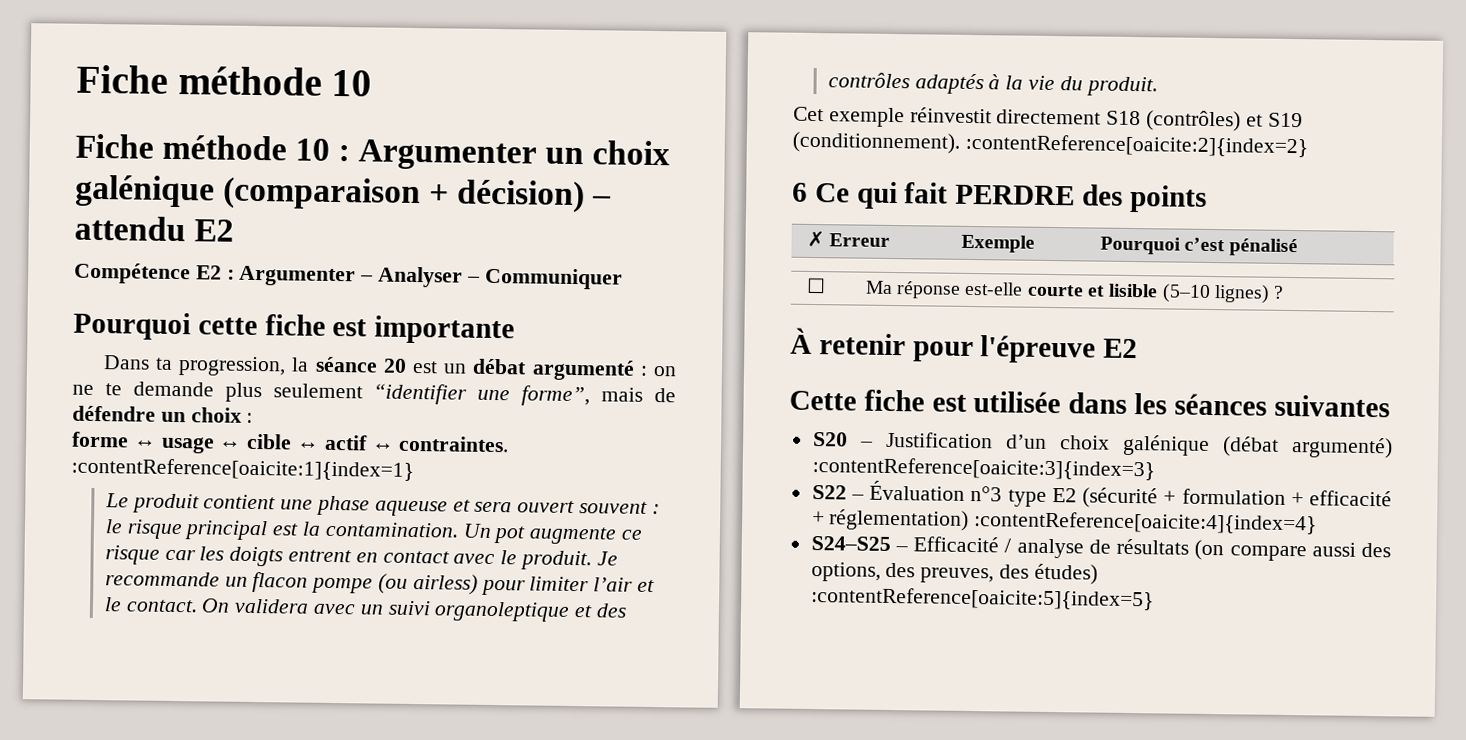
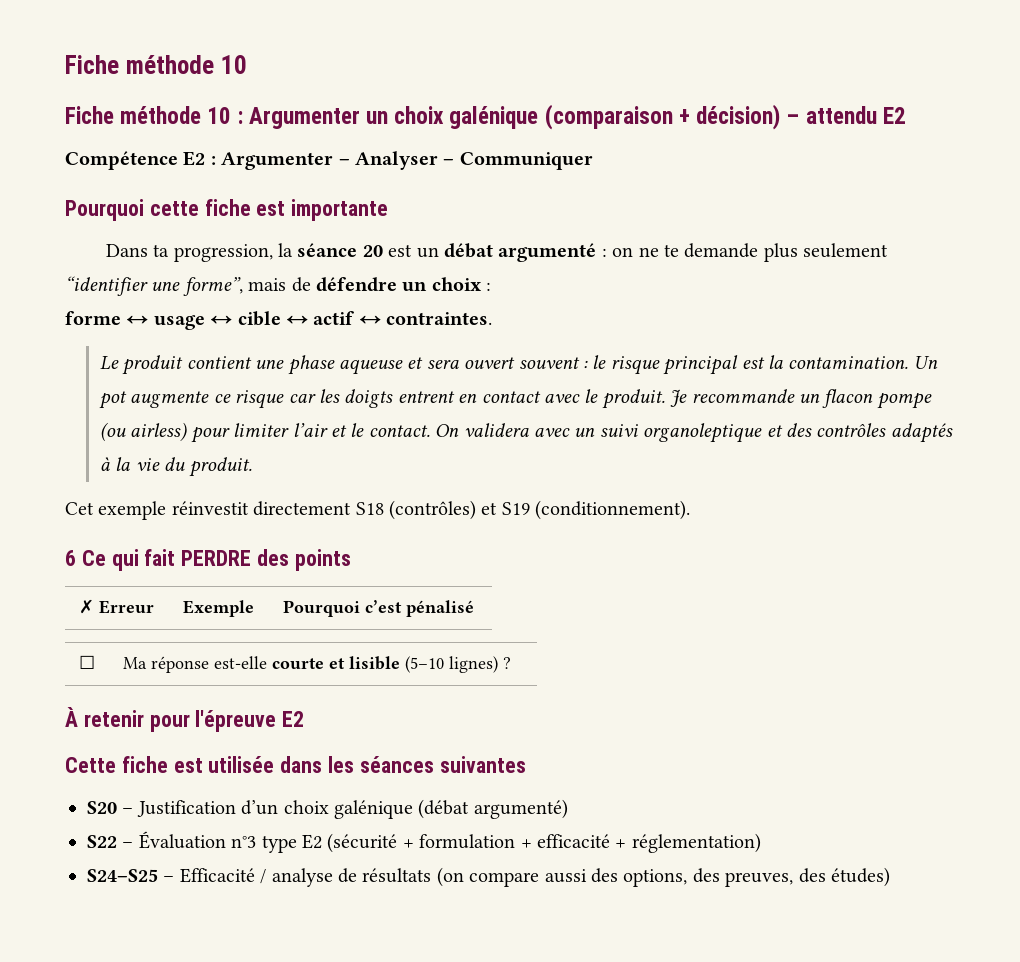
- forme ↔ usage ↔ cible ↔ actif ↔ contraintes. :contentReference[oaicite:1]{index=1}
+ forme ↔ usage ↔ cible ↔ actif ↔ contraintes.
- Cet exemple réinvestit directement S18 (contrôles) et S19 (conditionnement). :contentReference[oaicite:2]{index=2}
+ Cet exemple réinvestit directement S18 (contrôles) et S19 (conditionnement).
- S20 – Justification d’un choix galénique (débat argumenté) :contentReference[oaicite:3]{index=3}
+ S20 – Justification d’un choix galénique (débat argumenté)
- S22 – Évaluation n°3 type E2 (sécurité + formulation + efficacité + réglementation) :contentReference[oaicite:4]{index=4}
+ S22 – Évaluation n°3 type E2 (sécurité + formulation + efficacité + réglementation)
- S24–S25 – Efficacité / analyse de résultats (on compare aussi des options, des preuves, des études) :contentReference[oaicite:5]{index=5}
+ S24–S25 – Efficacité / analyse de résultats (on compare aussi des options, des preuves, des études)

